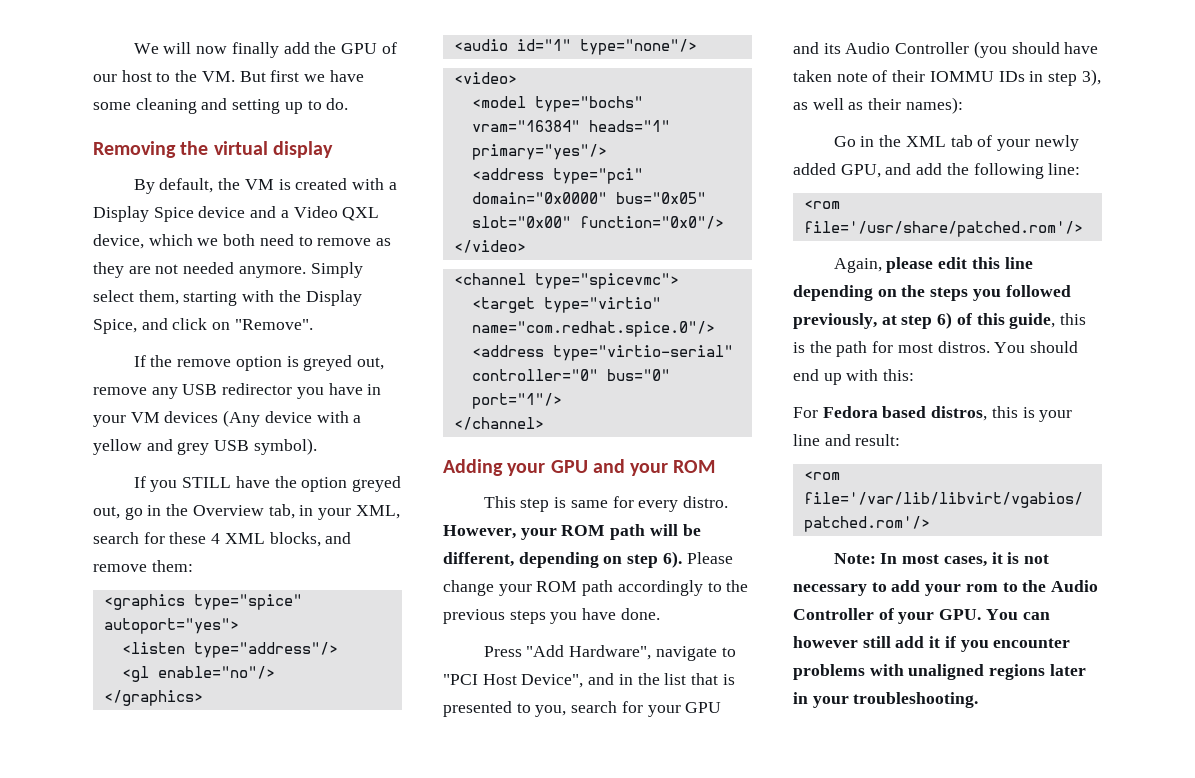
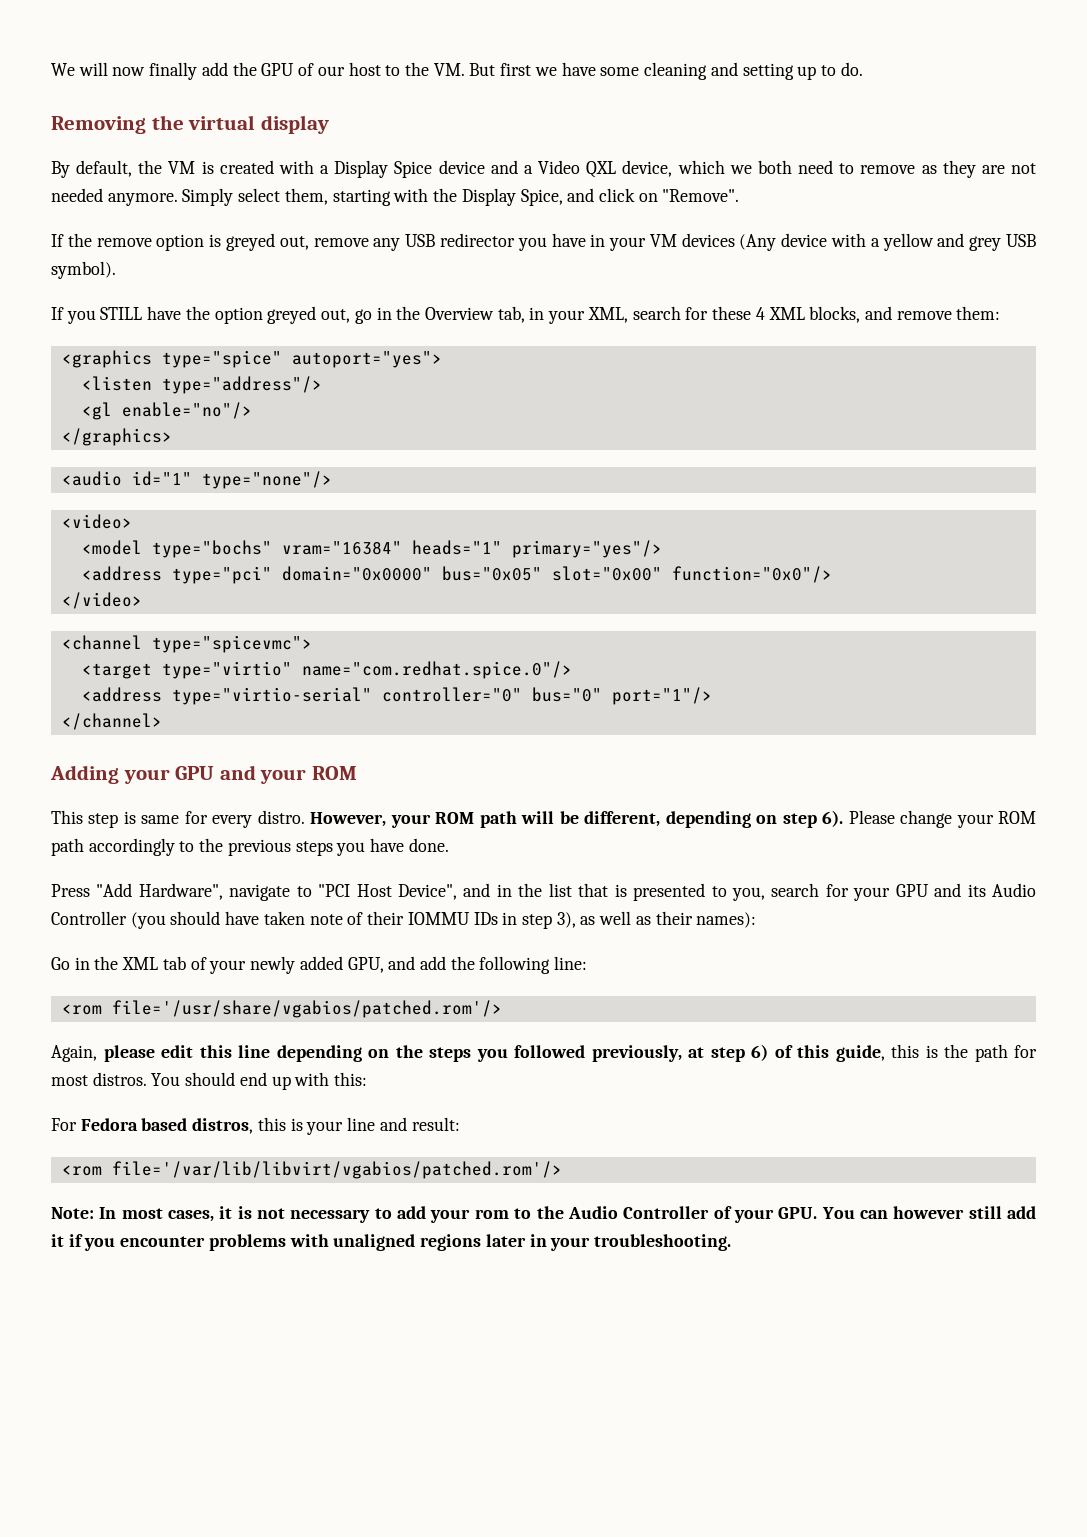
- <rom file='/usr/share/patched.rom'/>
+ <rom file='/usr/share/vgabios/patched.rom'/>

